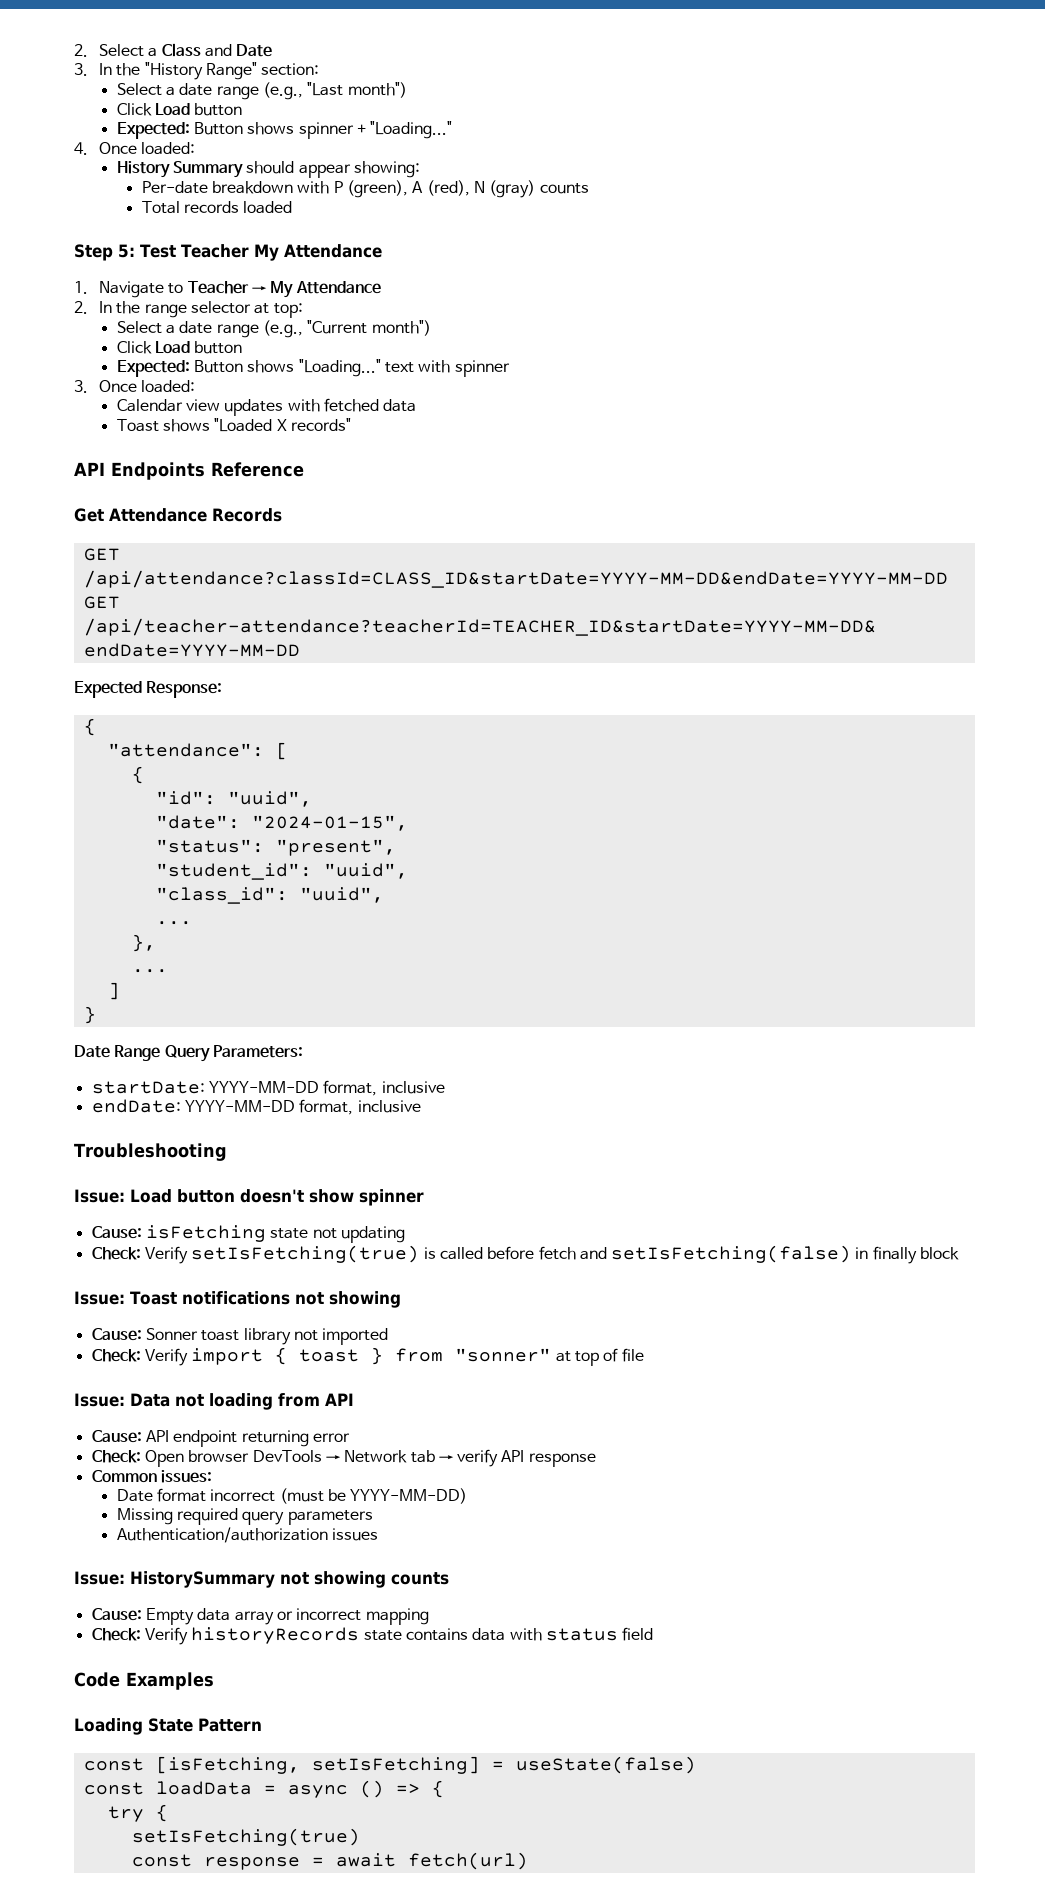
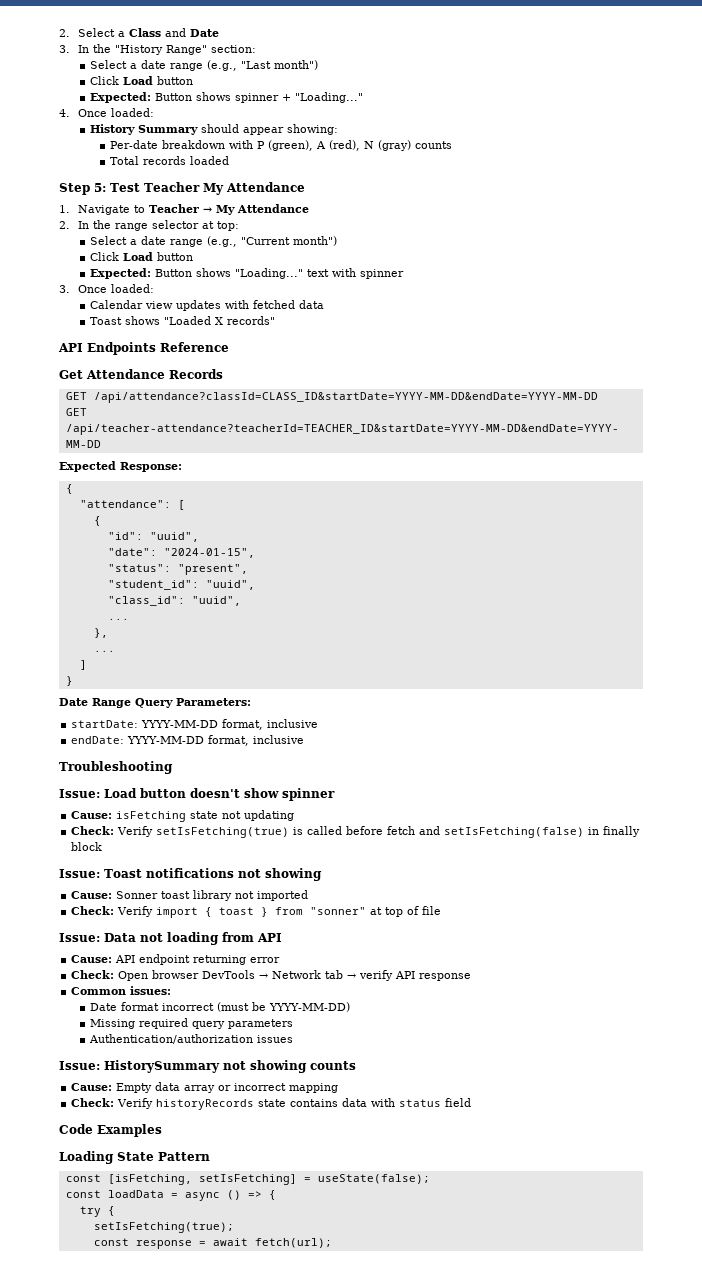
- const [isFetching, setIsFetching] = useState(false)
+ const [isFetching, setIsFetching] = useState(false);
  try {
- setIsFetching(true)
+ setIsFetching(true);
- const response = await fetch(url)
+ const response = await fetch(url);

